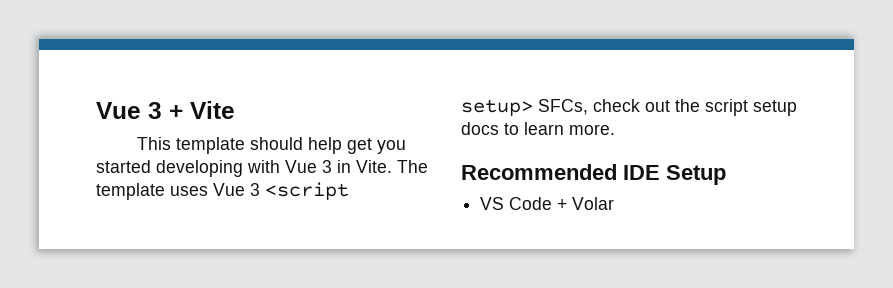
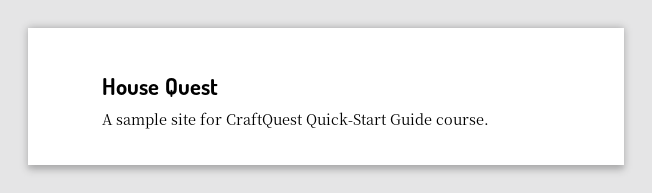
- Vue 3 + Vite
- This template should help get you started developing with Vue 3 in Vite. The template uses Vue 3 <script setup> SFCs, check out the script setup docs to learn more.
- Recommended IDE Setup
- VS Code + Volar
+ House Quest
+ A sample site for CraftQuest Quick-Start Guide course.

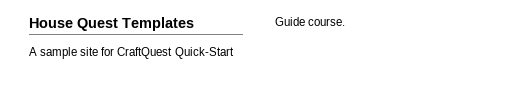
- House Quest
+ House Quest Templates

